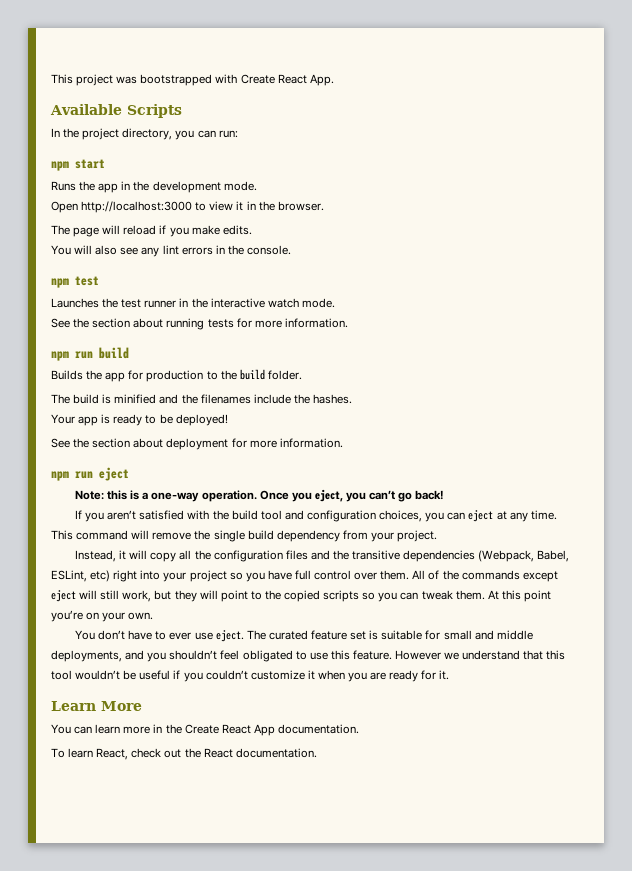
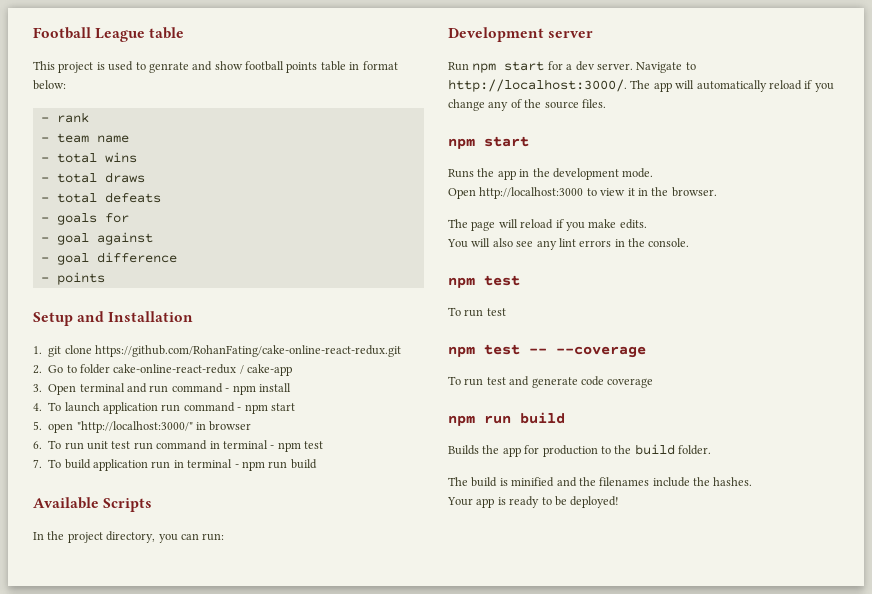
- This project was bootstrapped with Create React App.
+ Football League table
+ This project is used to genrate and show football points table in format below:
+ - rank
+ - team name
+ - total wins
+ - total draws
+ - total defeats
+ - goals for
+ - goal against
+ - goal difference
+ - points
+ Setup and Installation
+ 1. git clone https://github.com/RohanFating/cake-online-react-redux.git
+ 2. Go to folder cake-online-react-redux / cake-app
+ 3. Open terminal and run command - npm install
+ 4. To launch application run command - npm start
+ 5. open "http://localhost:3000/" in browser
+ 6. To run unit test run command in terminal - npm test
+ 7. To build application run in terminal - npm run build
+ Development server
+ Run npm start for a dev server. Navigate to http://localhost:3000/. The app will automatically reload if you change any of the source files.
  You will also see any lint errors in the console.
  npm test
- Launches the test runner in the interactive watch mode.
- See the section about running tests for more information.
+ To run test
+ npm test -- --coverage
+ To run test and generate code coverage
- See the section about deployment for more information.
- npm run eject
- Note: this is a one-way operation. Once you eject, you can’t go back!
- If you aren’t satisfied with the build tool and configuration choices, you can eject at any time. This command will remove the single build dependency from your project.
- Instead, it will copy all the configuration files and the transitive dependencies (Webpack, Babel, ESLint, etc) right into your project so you have full control over them. All of the commands except eject will still work, but they will point to the copied scripts so you can tweak them. At this point you’re on your own.
- You don’t have to ever use eject. The curated feature set is suitable for small and middle deployments, and you shouldn’t feel obligated to use this feature. However we understand that this tool wouldn’t be useful if you couldn’t customize it when you are ready for it.
- Learn More
- You can learn more in the Create React App documentation.
- To learn React, check out the React documentation.

